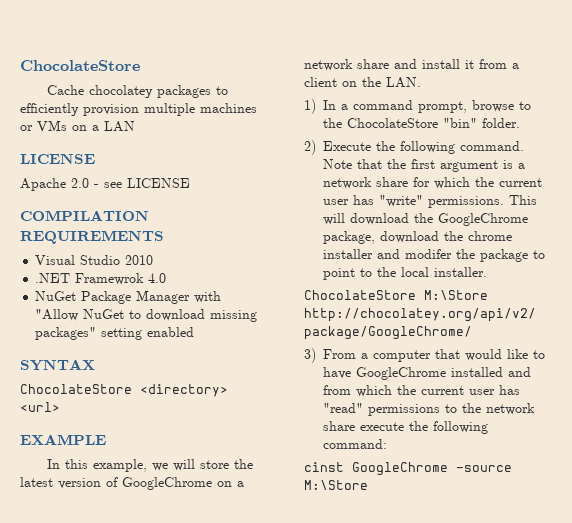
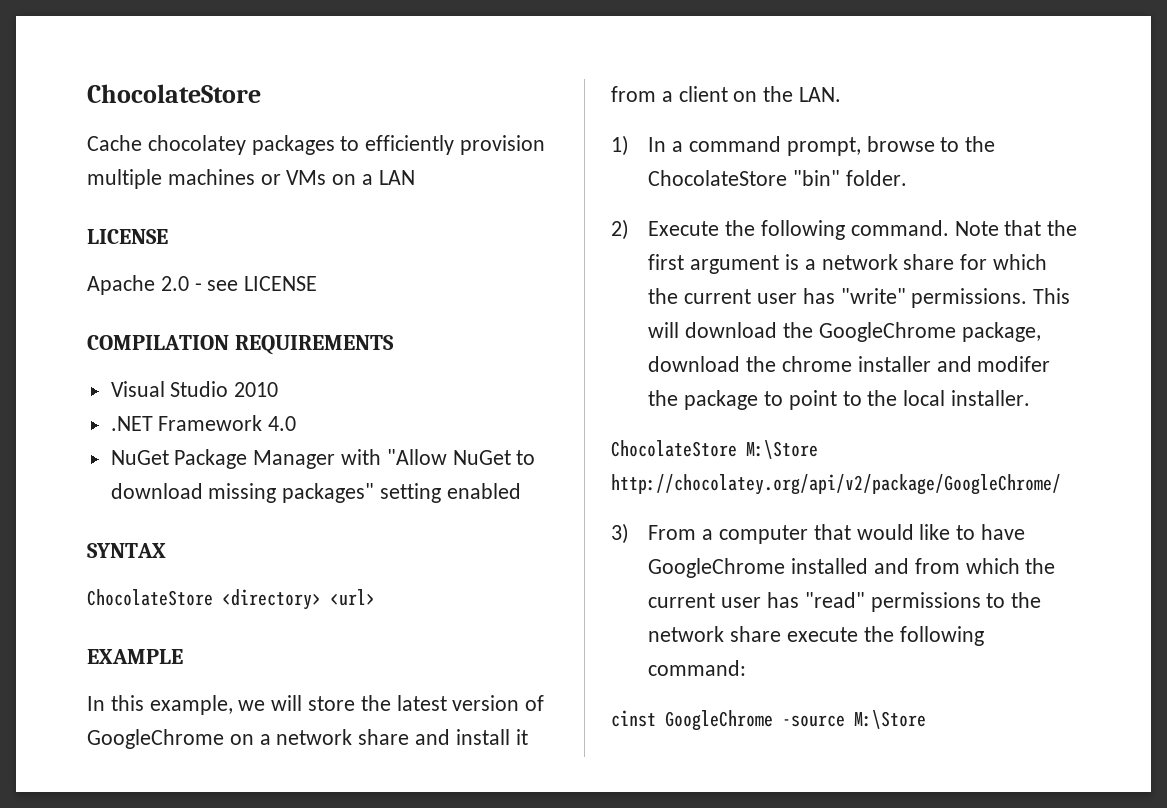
- .NET Framewrok 4.0
+ .NET Framework 4.0

